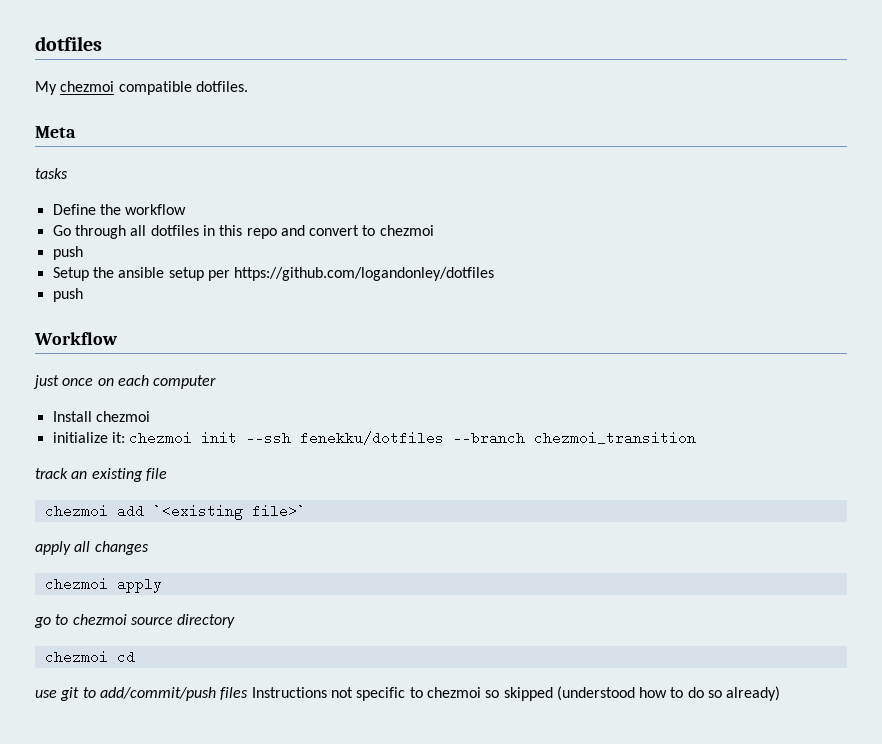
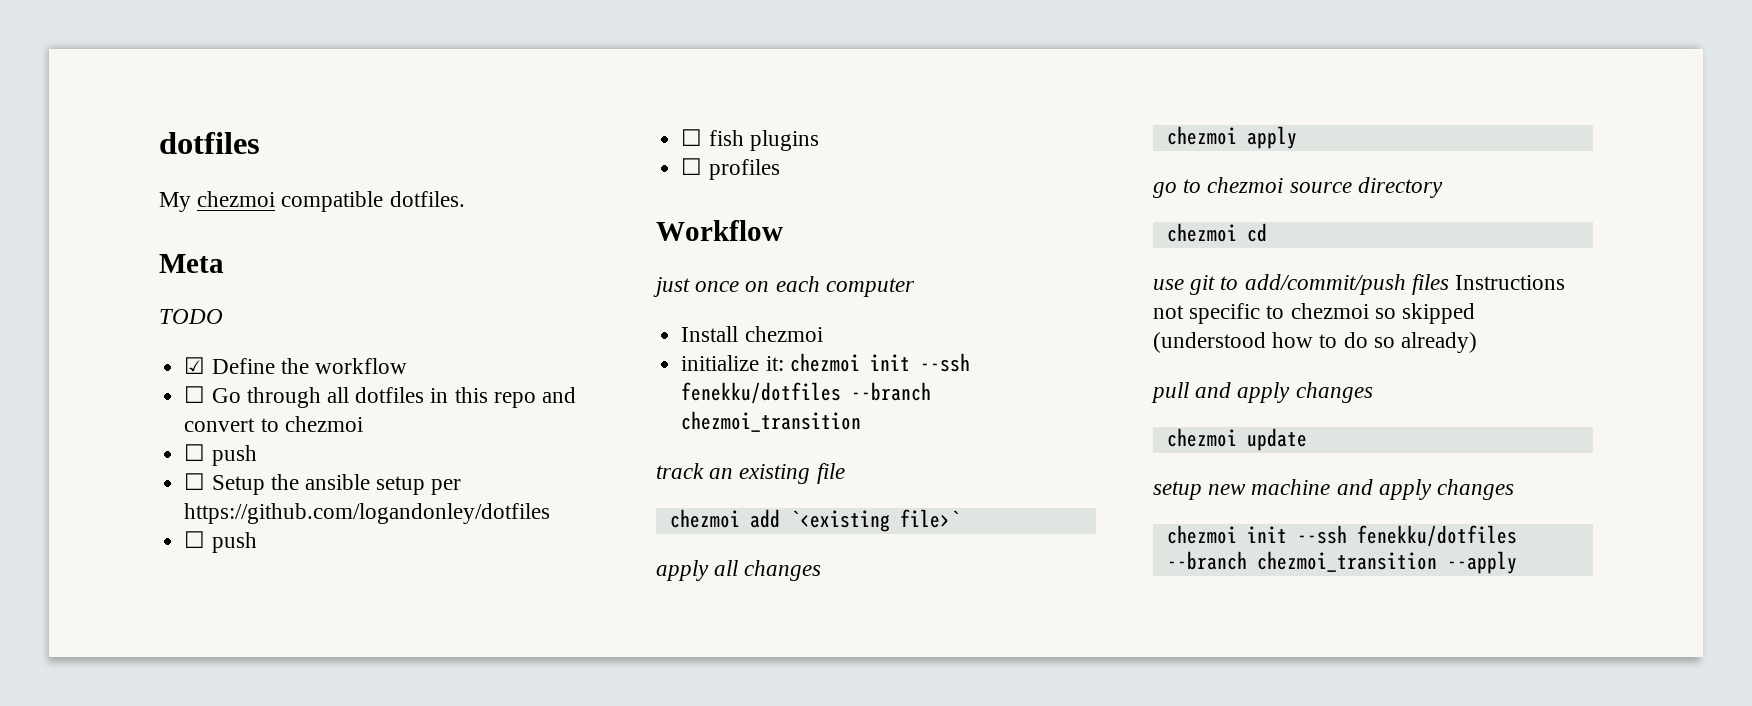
- tasks
- Define the workflow
+ TODO
+ ☑ Define the workflow
- Go through all dotfiles in this repo and convert to chezmoi
- push
- Setup the ansible setup per https://github.com/logandonley/dotfiles
- push
+ ☐ Go through all dotfiles in this repo and convert to chezmoi
+ ☐ push
+ ☐ Setup the ansible setup per https://github.com/logandonley/dotfiles
+ ☐ push
+ ☐ fish plugins
+ ☐ profiles
+ pull and apply changes
+ chezmoi update
+ setup new machine and apply changes
+ chezmoi init --ssh fenekku/dotfiles --branch chezmoi_transition --apply

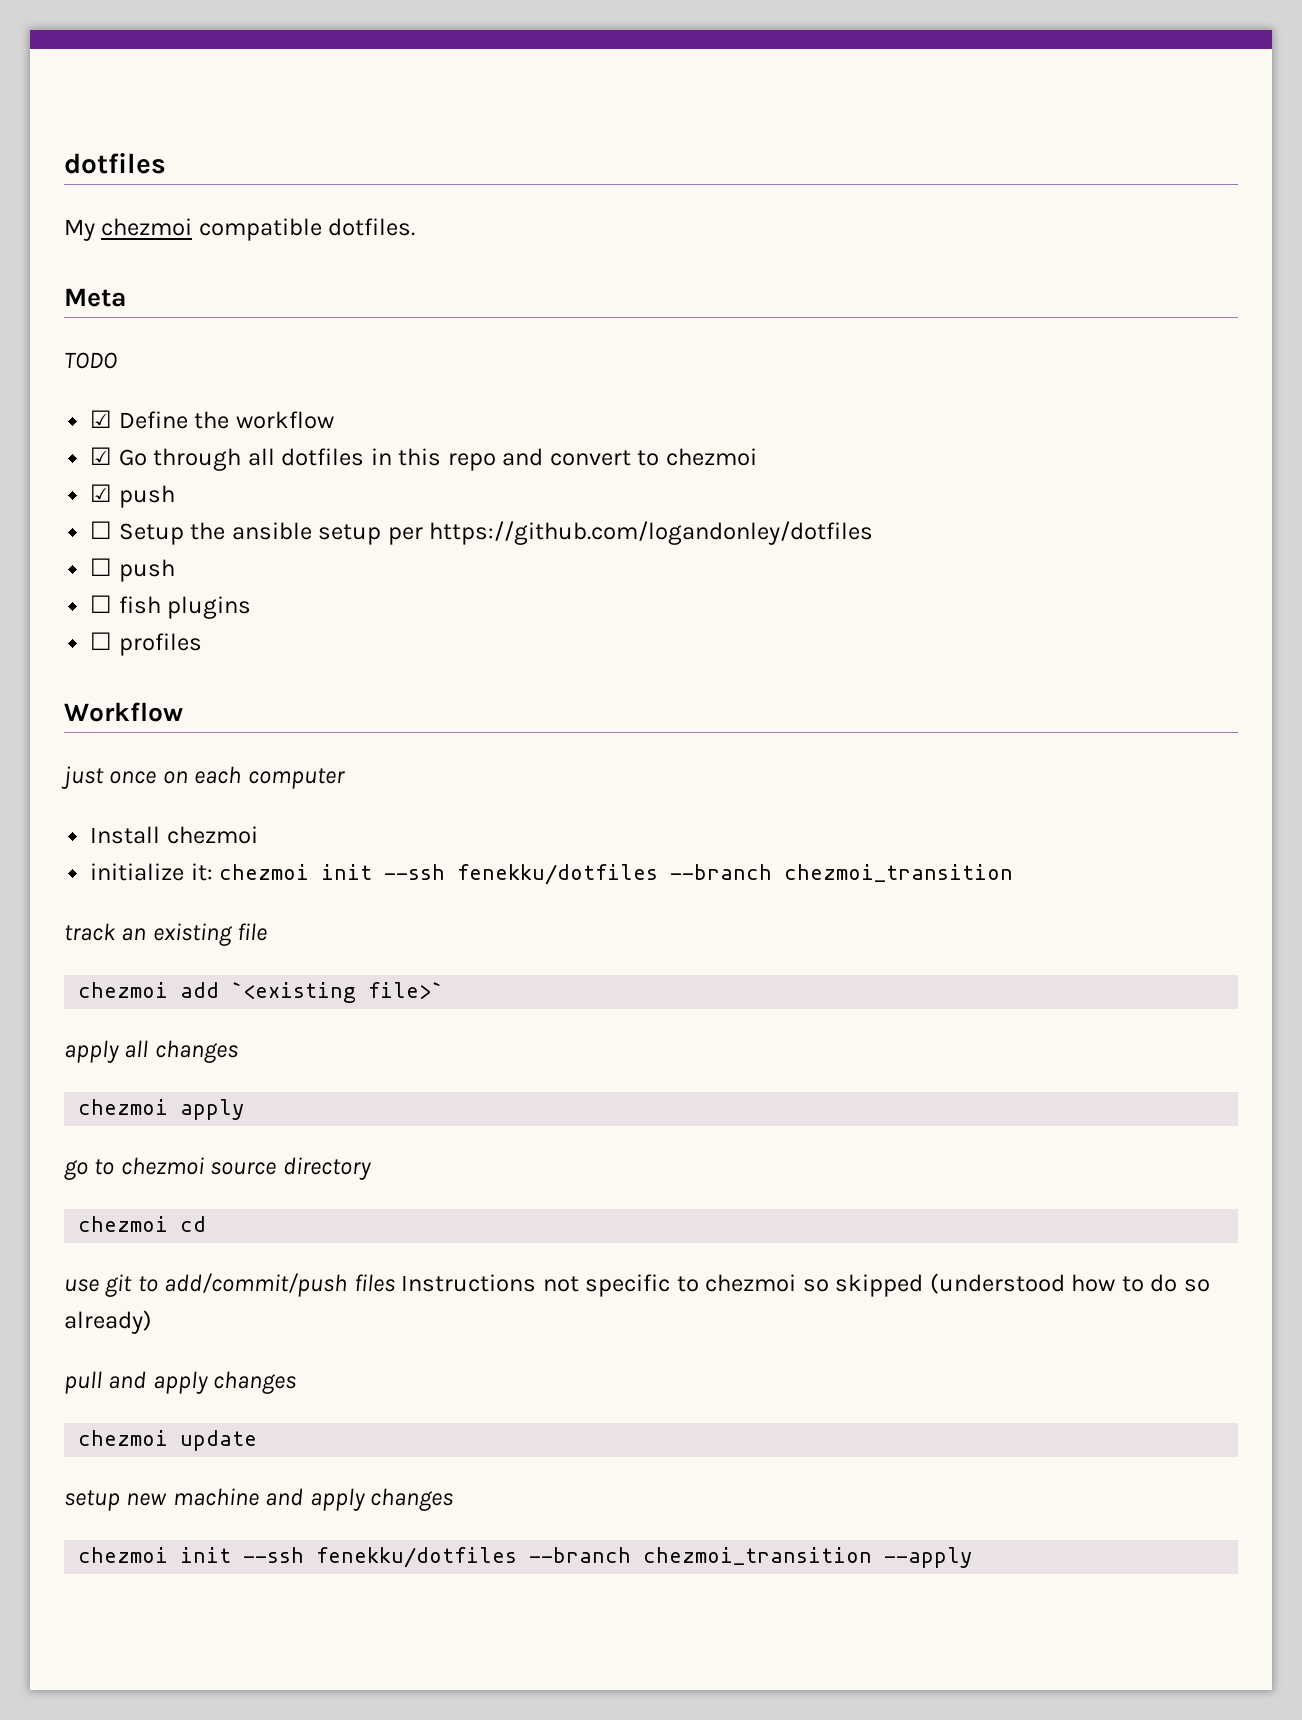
- ☐ Go through all dotfiles in this repo and convert to chezmoi
- ☐ push
+ ☑ Go through all dotfiles in this repo and convert to chezmoi
+ ☑ push

